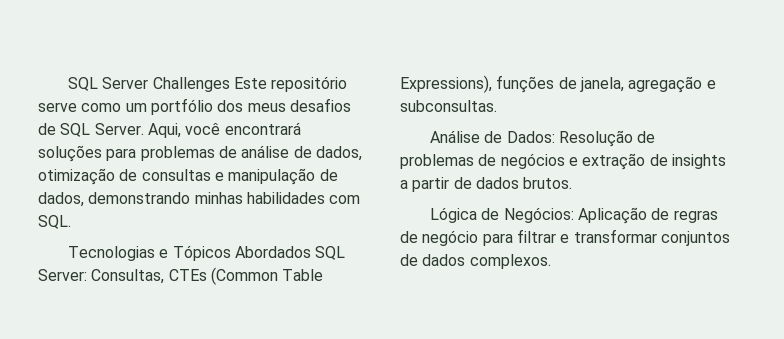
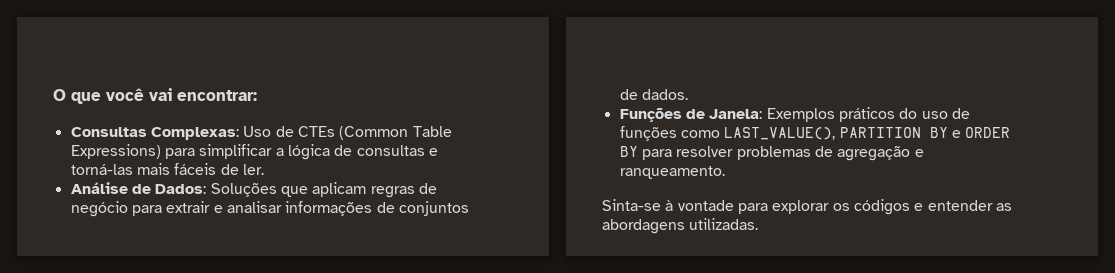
- SQL Server Challenges Este repositório serve como um portfólio dos meus desafios de SQL Server. Aqui, você encontrará soluções para problemas de análise de dados, otimização de consultas e manipulação de dados, demonstrando minhas habilidades com SQL.
- Tecnologias e Tópicos Abordados SQL Server: Consultas, CTEs (Common Table Expressions), funções de janela, agregação e subconsultas.
- Análise de Dados: Resolução de problemas de negócios e extração de insights a partir de dados brutos.
- Lógica de Negócios: Aplicação de regras de negócio para filtrar e transformar conjuntos de dados complexos.
+ O que você vai encontrar:
+ Consultas Complexas: Uso de CTEs (Common Table Expressions) para simplificar a lógica de consultas e torná-las mais fáceis de ler.
+ Análise de Dados: Soluções que aplicam regras de negócio para extrair e analisar informações de conjuntos de dados.
+ Funções de Janela: Exemplos práticos do uso de funções como LAST_VALUE(), PARTITION BY e ORDER BY para resolver problemas de agregação e ranqueamento.
+ Sinta-se à vontade para explorar os códigos e entender as abordagens utilizadas.

